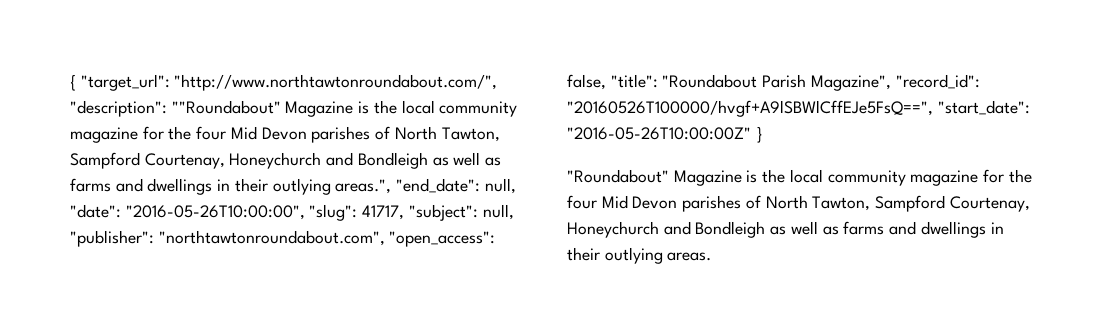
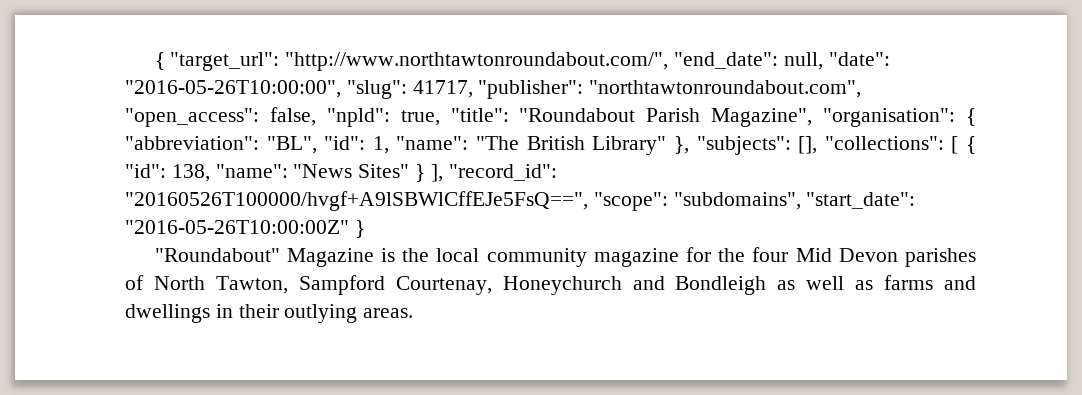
- { "target_url": "http://www.northtawtonroundabout.com/", "description": ""Roundabout" Magazine is the local community magazine for the four Mid Devon parishes of North Tawton, Sampford Courtenay, Honeychurch and Bondleigh as well as farms and dwellings in their outlying areas.", "end_date": null, "date": "2016-05-26T10:00:00", "slug": 41717, "subject": null, "publisher": "northtawtonroundabout.com", "open_access": false, "title": "Roundabout Parish Magazine", "record_id": "20160526T100000/hvgf+A9lSBWlCffEJe5FsQ==", "start_date": "2016-05-26T10:00:00Z" }
+ { "target_url": "http://www.northtawtonroundabout.com/", "end_date": null, "date": "2016-05-26T10:00:00", "slug": 41717, "publisher": "northtawtonroundabout.com", "open_access": false, "npld": true, "title": "Roundabout Parish Magazine", "organisation": { "abbreviation": "BL", "id": 1, "name": "The British Library" }, "subjects": [], "collections": [ { "id": 138, "name": "News Sites" } ], "record_id": "20160526T100000/hvgf+A9lSBWlCffEJe5FsQ==", "scope": "subdomains", "start_date": "2016-05-26T10:00:00Z" }

